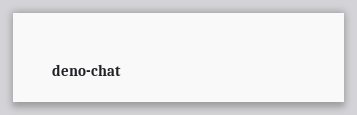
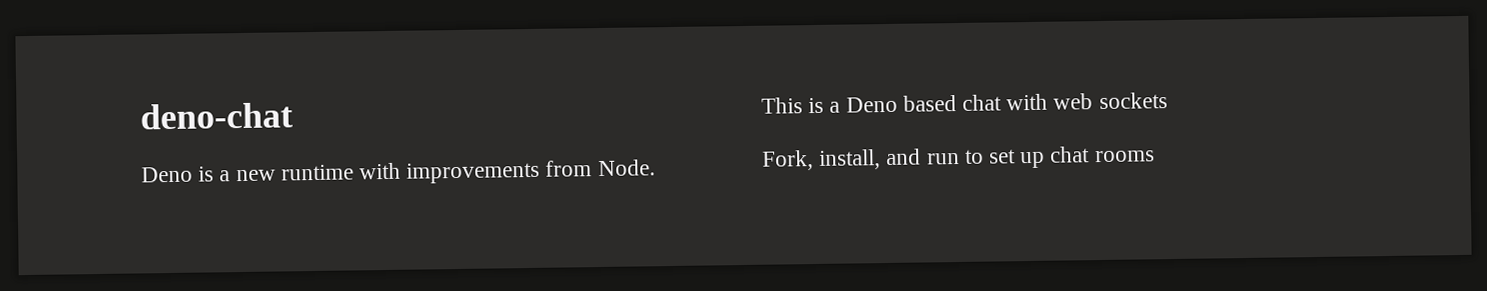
+ Deno is a new runtime with improvements from Node.
+ This is a Deno based chat with web sockets
+ Fork, install, and run to set up chat rooms

